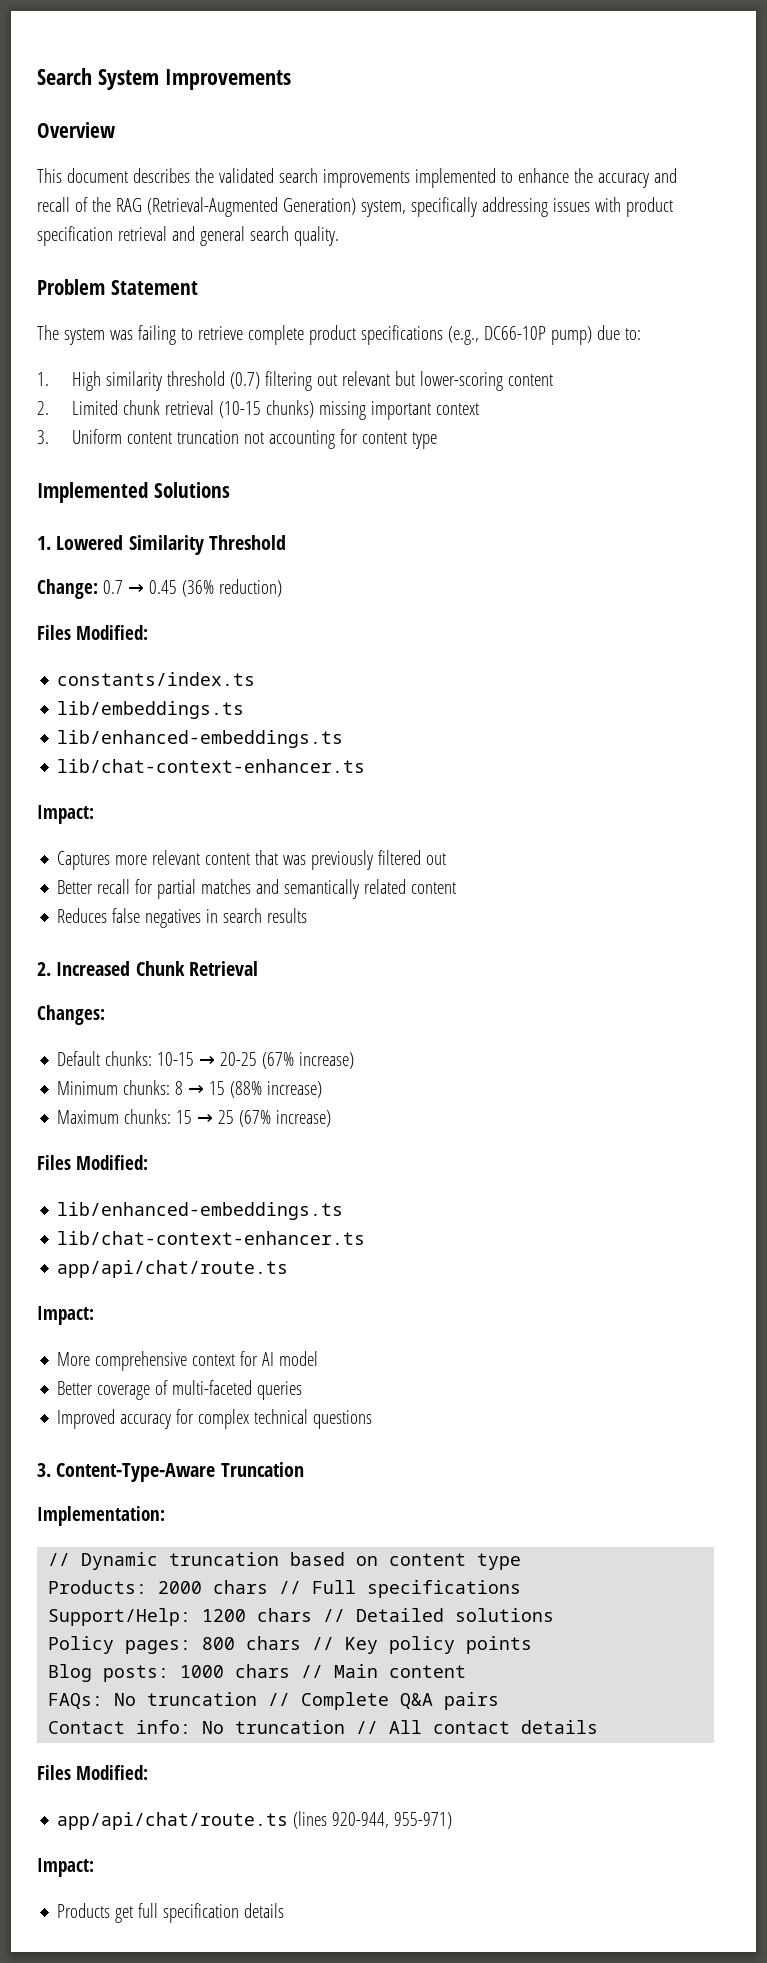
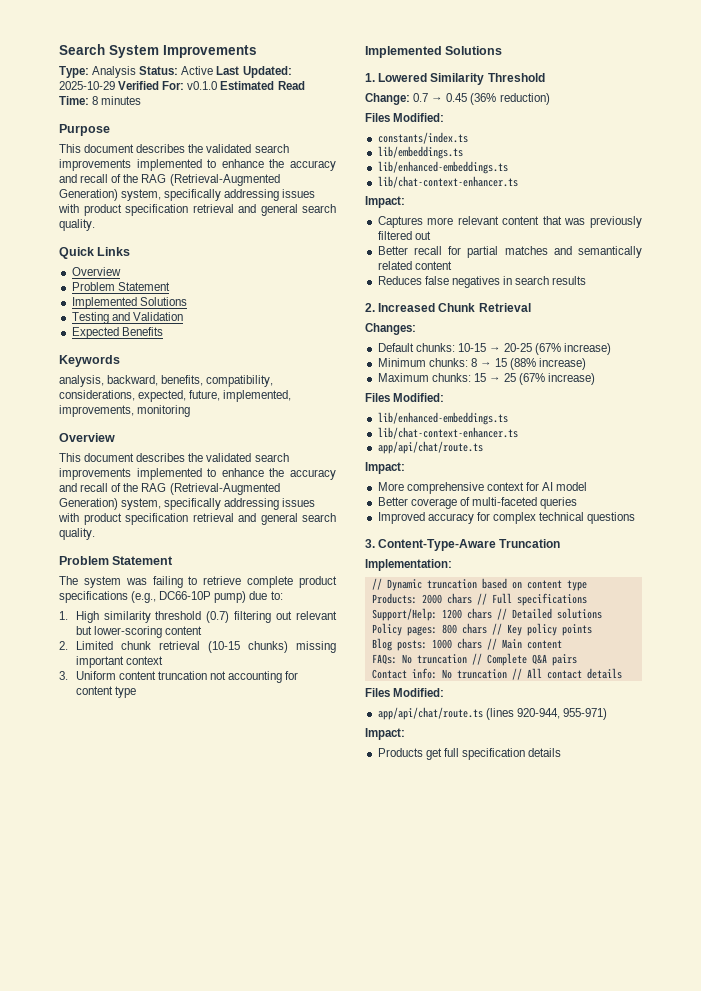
+ Type: Analysis Status: Active Last Updated: 2025-10-29 Verified For: v0.1.0 Estimated Read Time: 8 minutes
+ Purpose
+ This document describes the validated search improvements implemented to enhance the accuracy and recall of the RAG (Retrieval-Augmented Generation) system, specifically addressing issues with product specification retrieval and general search quality.
+ Quick Links
+ Overview
+ Problem Statement
+ Implemented Solutions
+ Testing and Validation
+ Expected Benefits
+ Keywords
+ analysis, backward, benefits, compatibility, considerations, expected, future, implemented, improvements, monitoring

